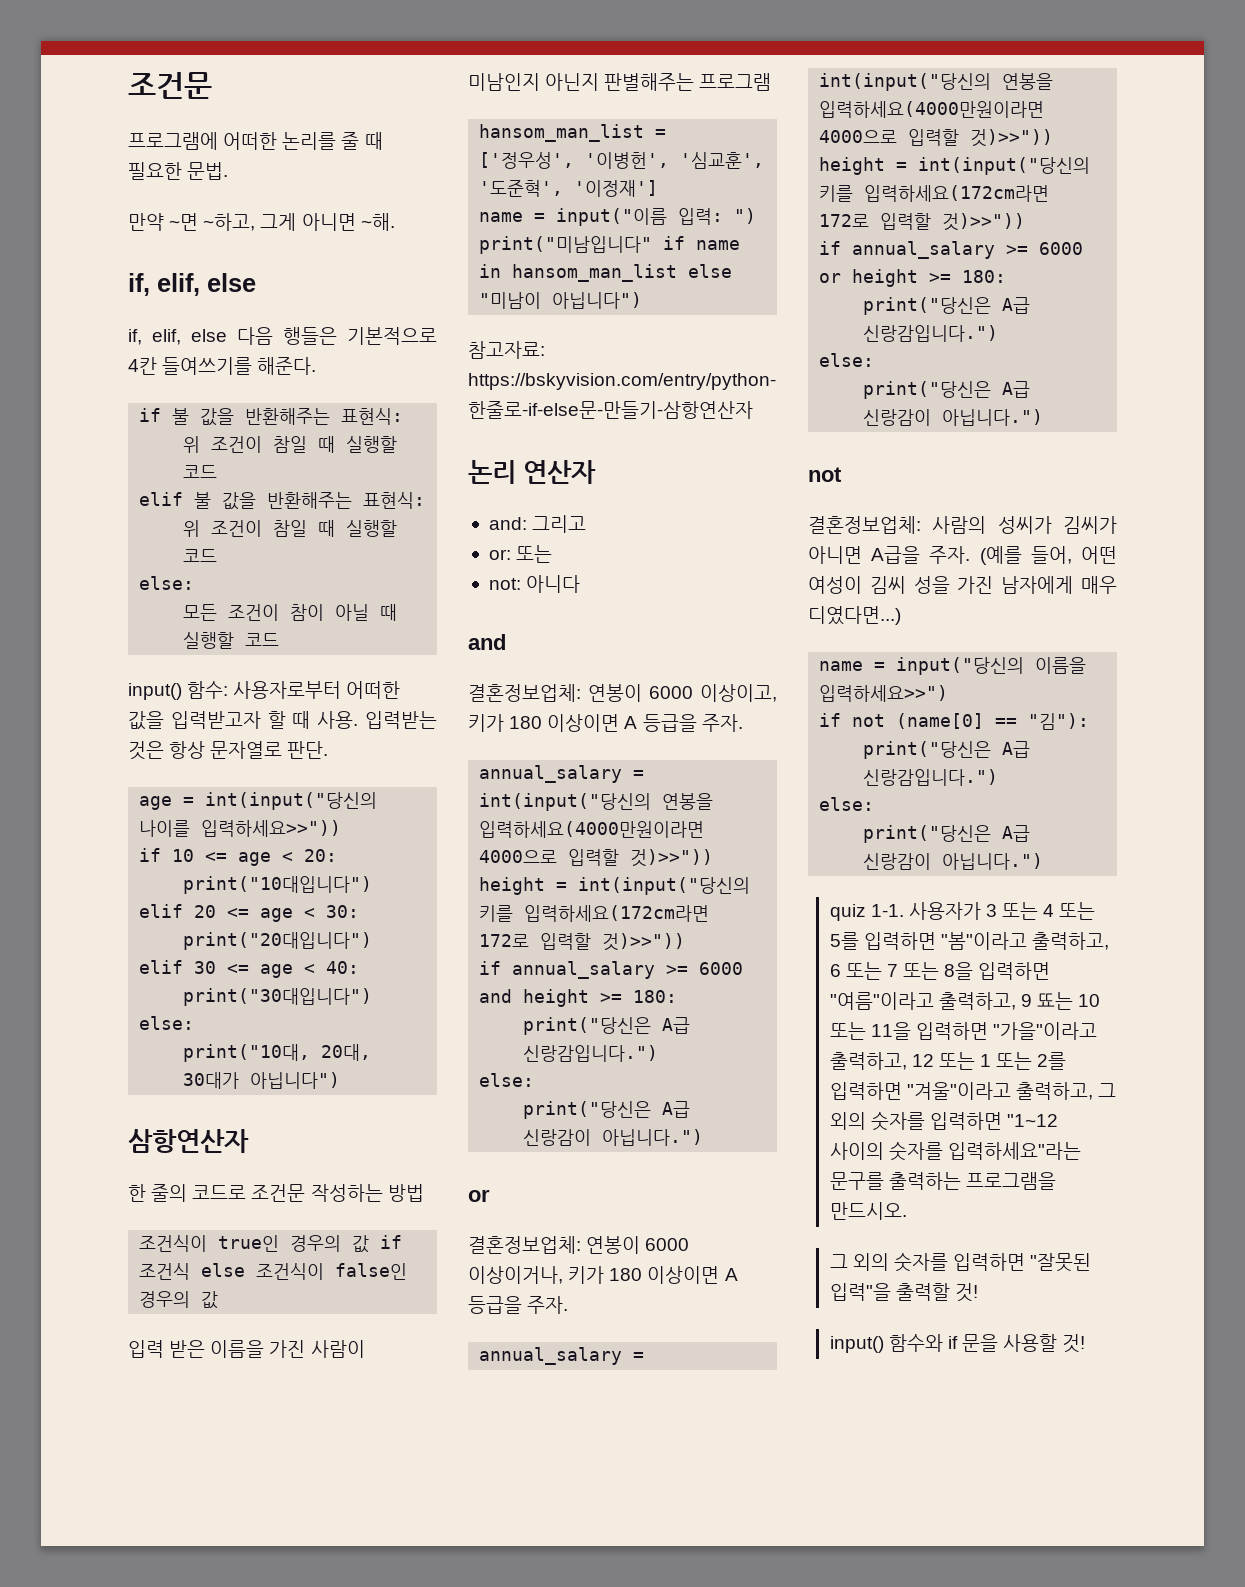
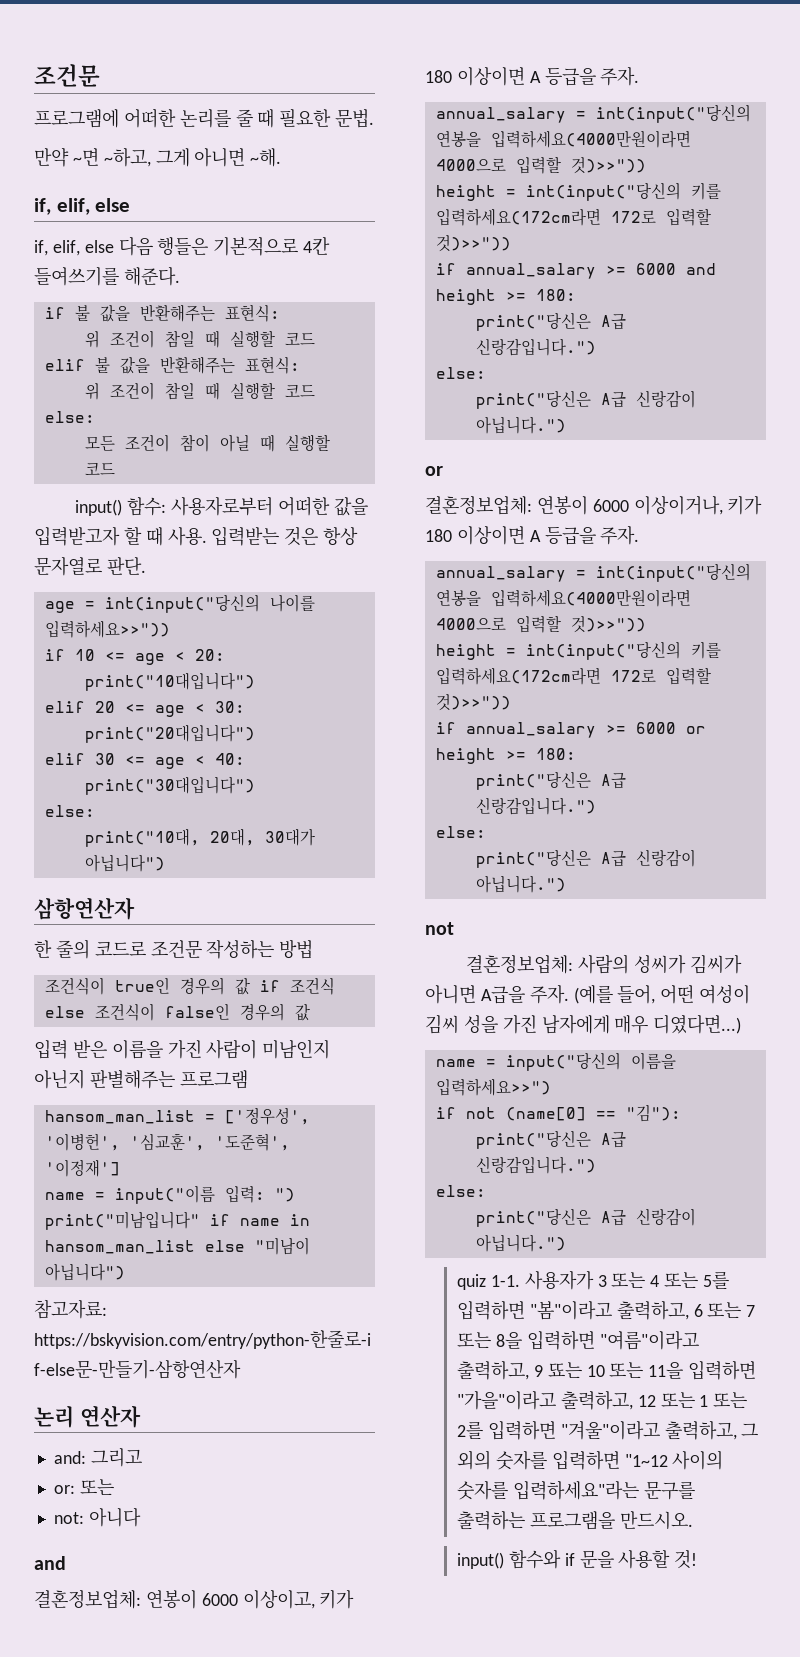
- 그 외의 숫자를 입력하면 "잘못된 입력"을 출력할 것!

